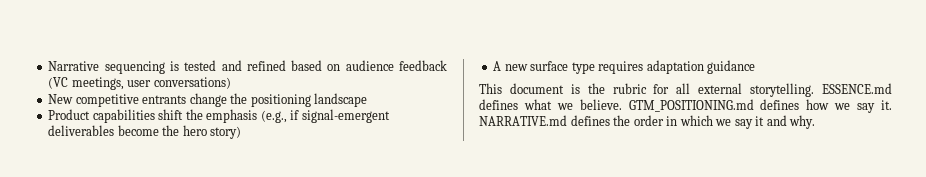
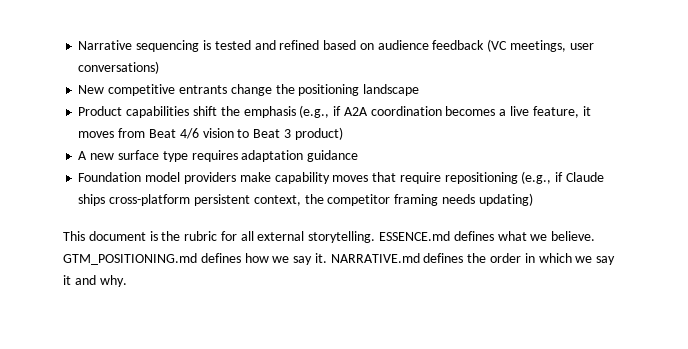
- Product capabilities shift the emphasis (e.g., if signal-emergent deliverables become the hero story)
+ Product capabilities shift the emphasis (e.g., if A2A coordination becomes a live feature, it moves from Beat 4/6 vision to Beat 3 product)
+ Foundation model providers make capability moves that require repositioning (e.g., if Claude ships cross-platform persistent context, the competitor framing needs updating)

